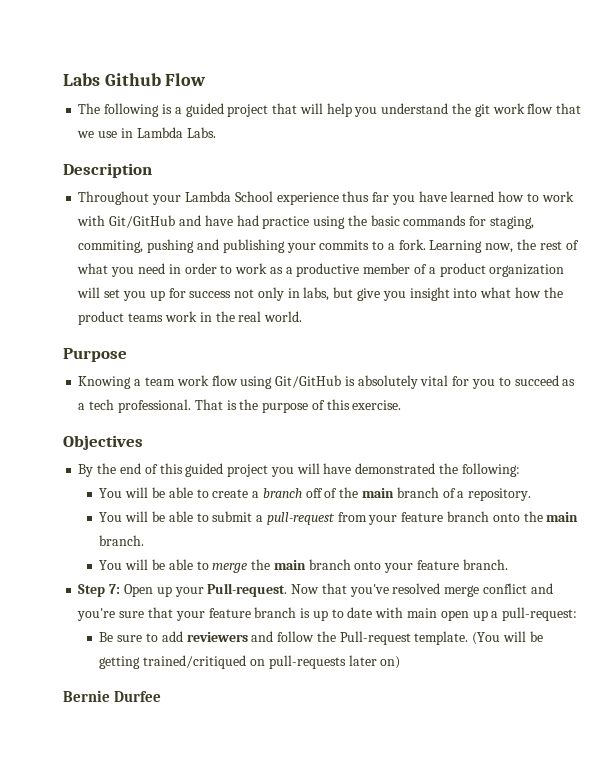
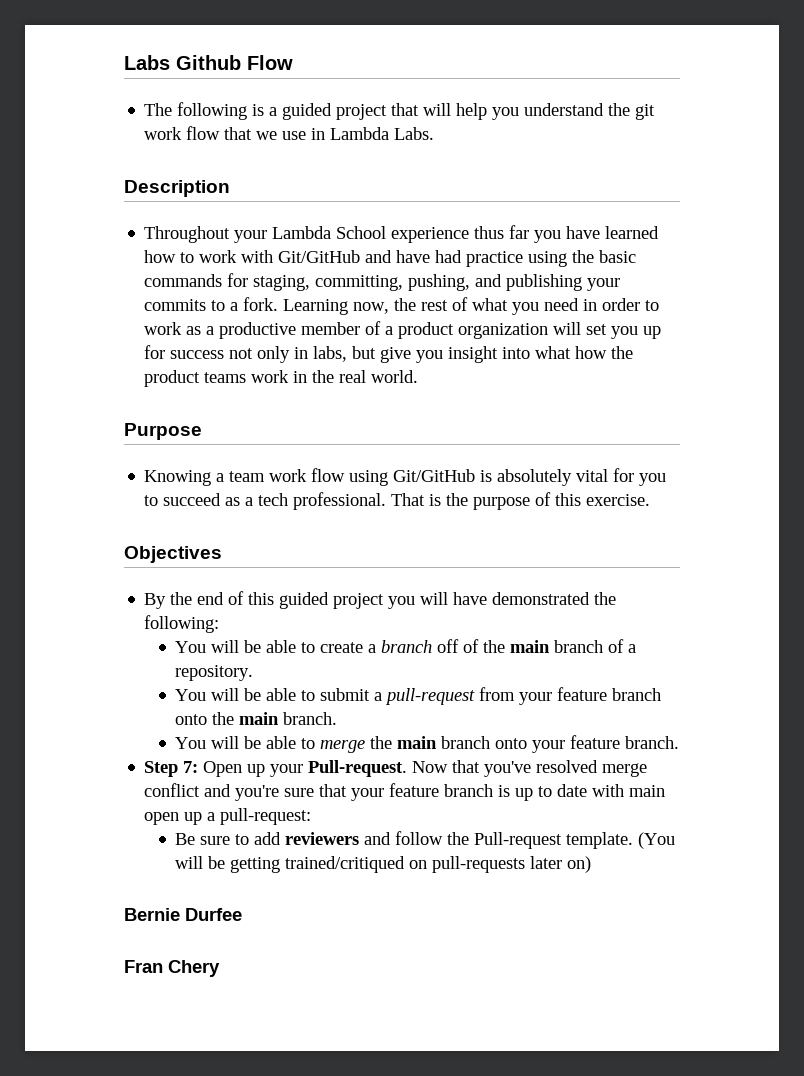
- Throughout your Lambda School experience thus far you have learned how to work with Git/GitHub and have had practice using the basic commands for staging, commiting, pushing and publishing your commits to a fork.
+ Throughout your Lambda School experience thus far you have learned how to work with Git/GitHub and have had practice using the basic commands for staging, committing, pushing, and publishing your commits to a fork.
+ Fran Chery

